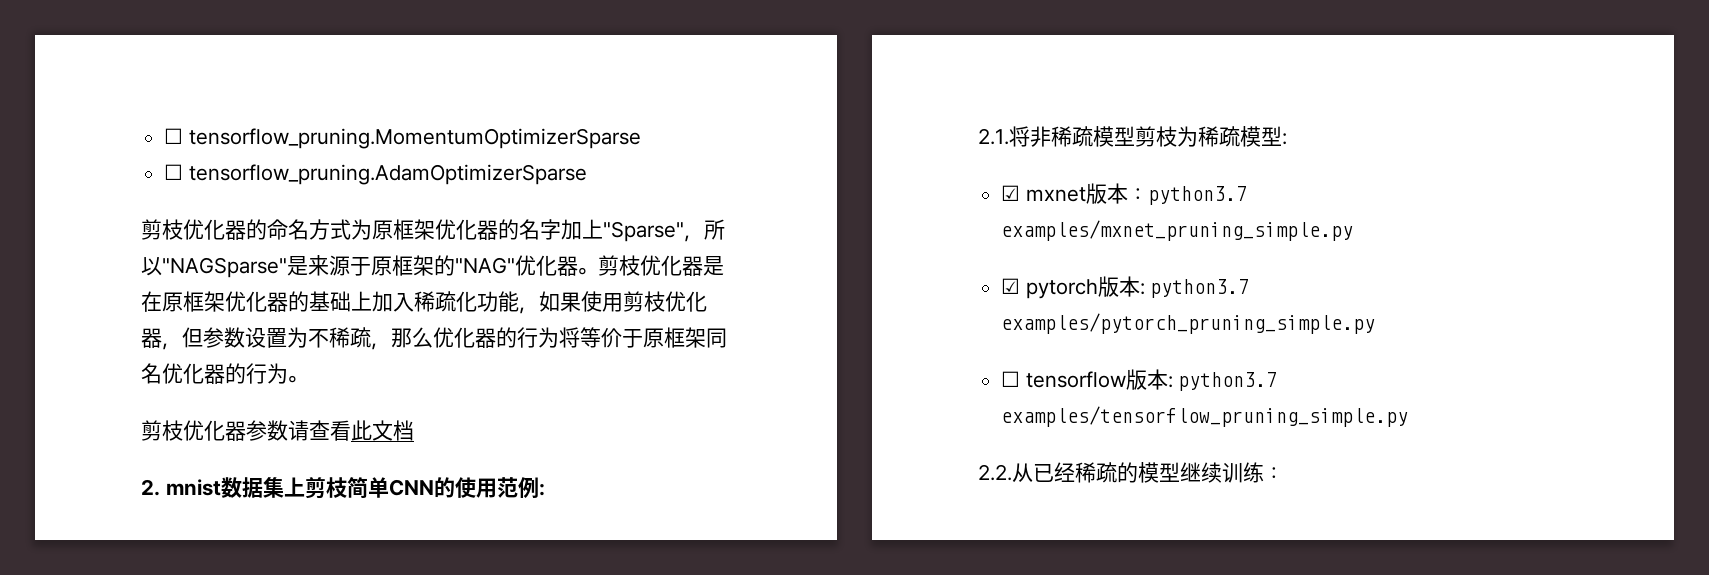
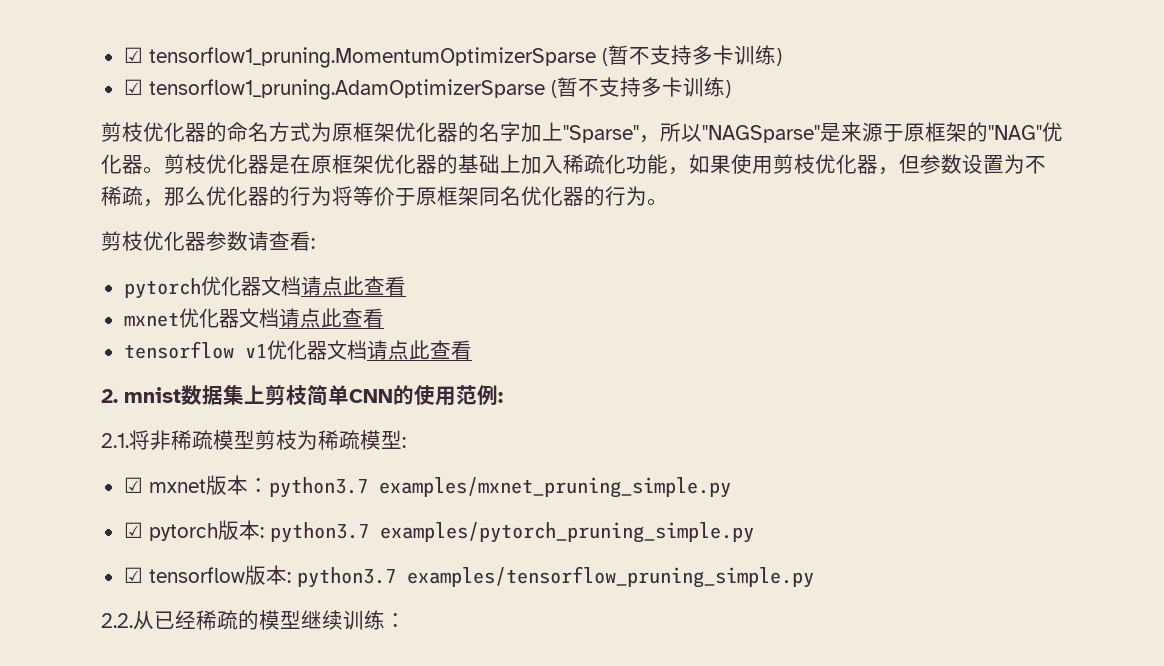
- ☐ tensorflow_pruning.MomentumOptimizerSparse
- ☐ tensorflow_pruning.AdamOptimizerSparse
+ ☑ tensorflow1_pruning.MomentumOptimizerSparse (暂不支持多卡训练)
+ ☑ tensorflow1_pruning.AdamOptimizerSparse (暂不支持多卡训练)
- 剪枝优化器参数请查看此文档
+ 剪枝优化器参数请查看:
+ pytorch优化器文档请点此查看
+ mxnet优化器文档请点此查看
+ tensorflow v1优化器文档请点此查看
- ☐ tensorflow版本: python3.7 examples/tensorflow_pruning_simple.py
+ ☑ tensorflow版本: python3.7 examples/tensorflow_pruning_simple.py

